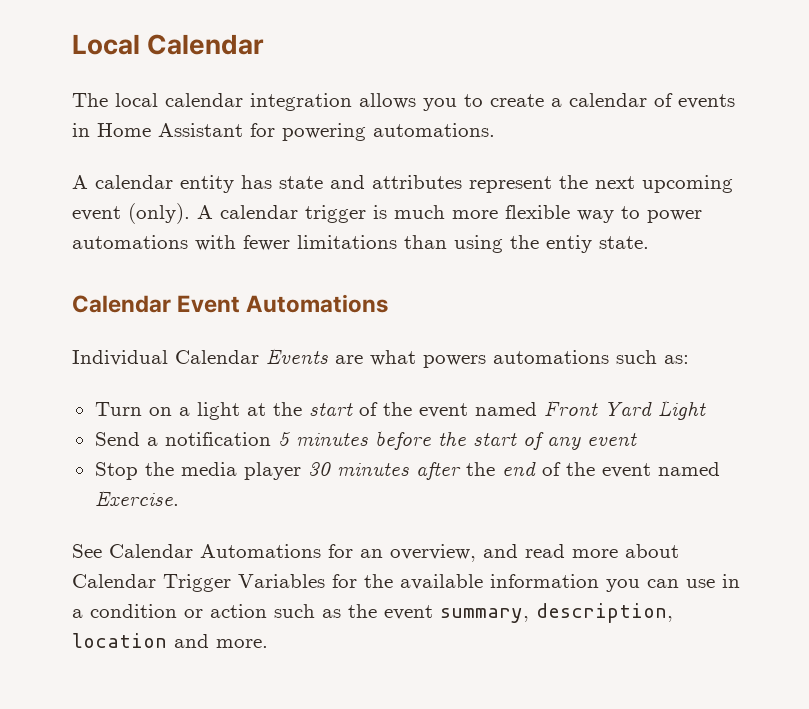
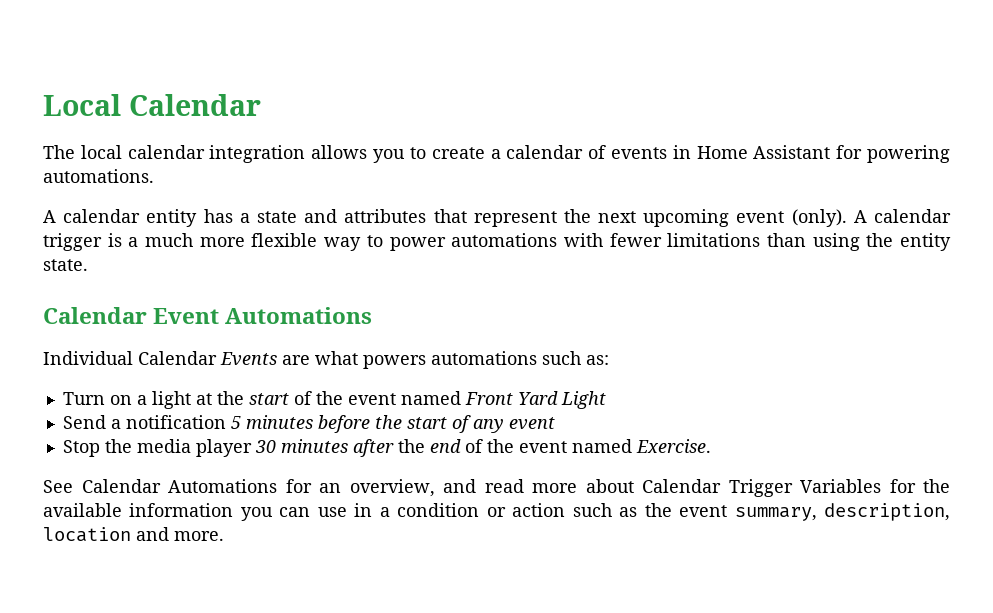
- A calendar entity has state and attributes represent the next upcoming event (only).
+ A calendar entity has a state and attributes that represent the next upcoming event (only).
- A calendar trigger is much more flexible way to power automations with fewer limitations than using the entiy state.
+ A calendar trigger is a much more flexible way to power automations with fewer limitations than using the entity state.

